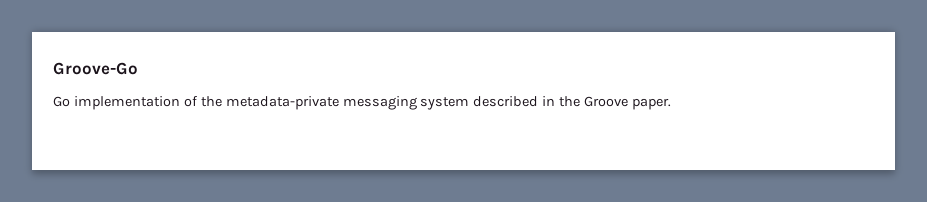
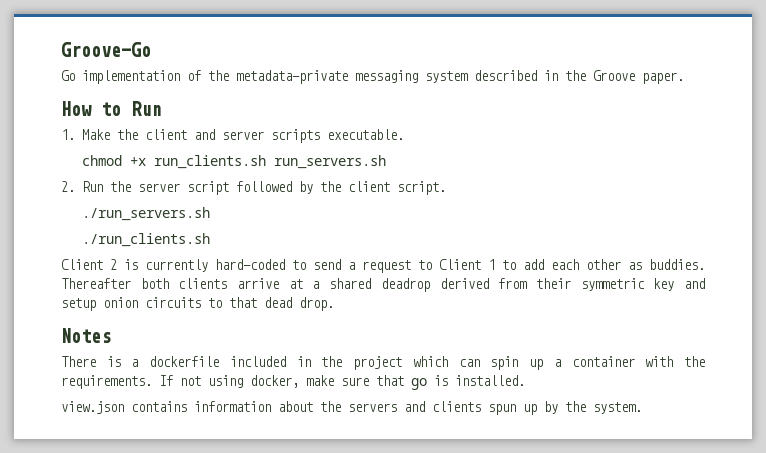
+ How to Run
+ 1. Make the client and server scripts executable.
+ chmod +x run_clients.sh run_servers.sh
+ 2. Run the server script followed by the client script.
+ ./run_servers.sh
+ ./run_clients.sh
+ Client 2 is currently hard-coded to send a request to Client 1 to add each other as buddies. Thereafter both clients arrive at a shared deadrop derived from their symmetric key and setup onion circuits to that dead drop.
+ Notes
+ There is a dockerfile included in the project which can spin up a container with the requirements. If not using docker, make sure that go is installed.
+ view.json contains information about the servers and clients spun up by the system.

